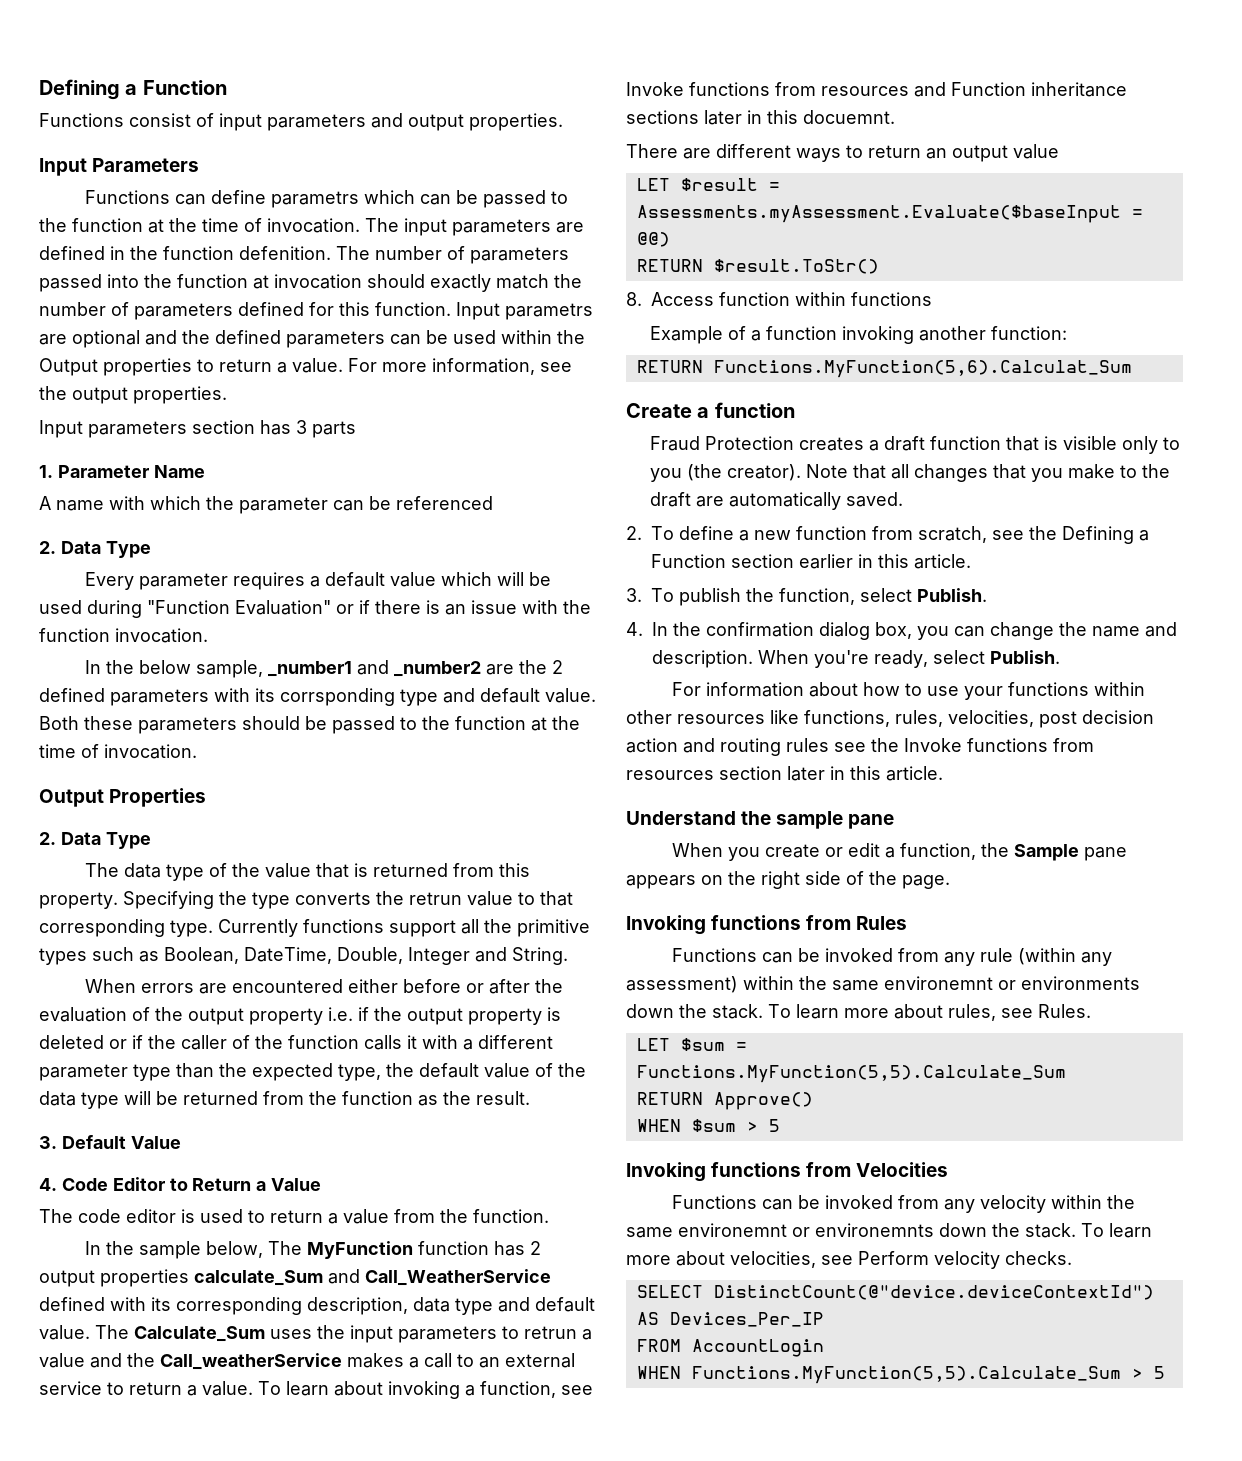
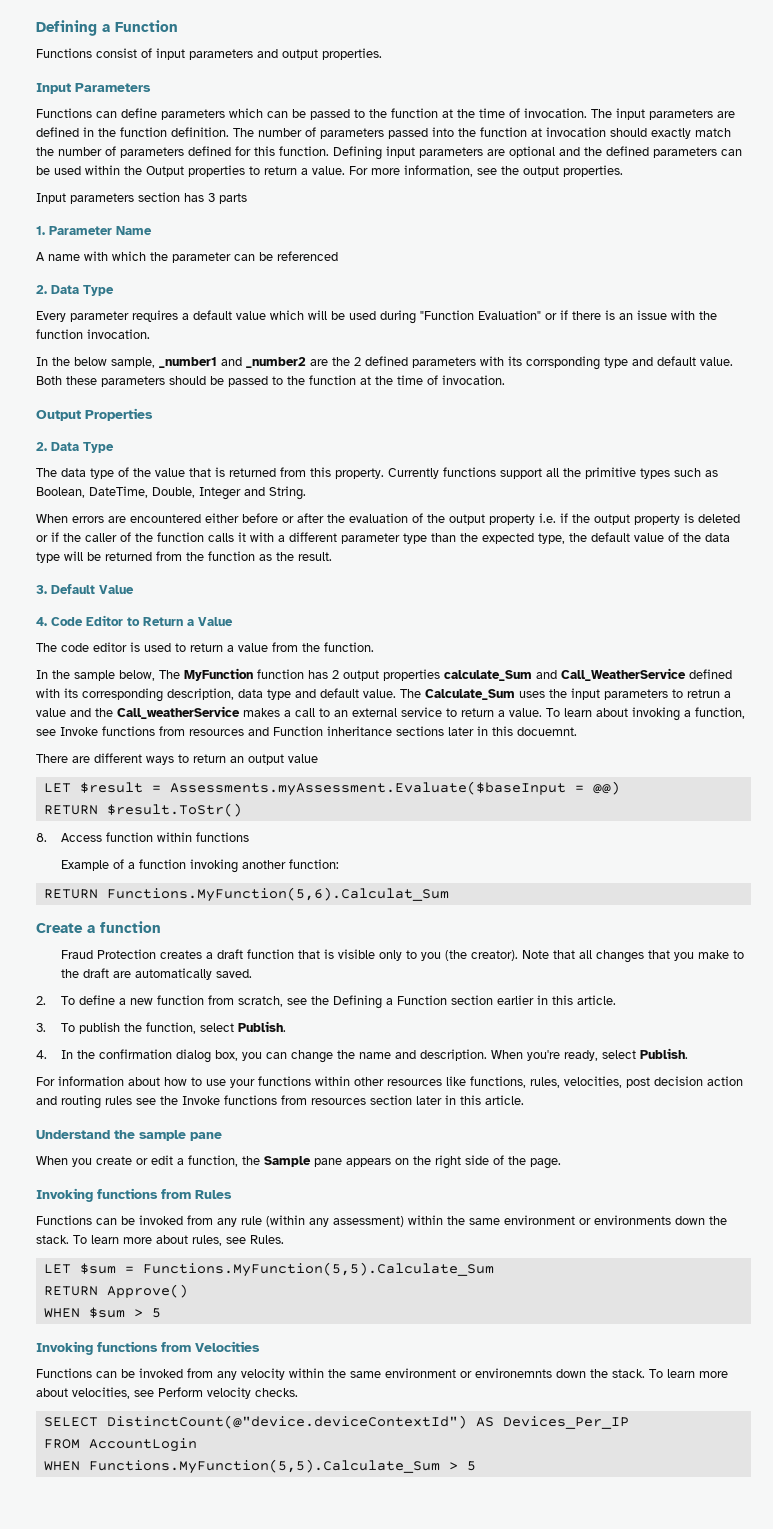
- Functions can define parametrs which can be passed to the function at the time of invocation.
+ Functions can define parameters which can be passed to the function at the time of invocation.
- The input parameters are defined in the function defenition.
+ The input parameters are defined in the function definition.
- Input parametrs are optional and the defined parameters can be used within the Output properties to return a value.
+ Defining input parameters are optional and the defined parameters can be used within the Output properties to return a value.
- Specifying the type converts the retrun value to that corresponding type.
- Functions can be invoked from any rule (within any assessment) within the same environemnt or environments down the stack.
+ Functions can be invoked from any rule (within any assessment) within the same environment or environments down the stack.
- Functions can be invoked from any velocity within the same environemnt or environemnts down the stack.
+ Functions can be invoked from any velocity within the same environment or environemnts down the stack.

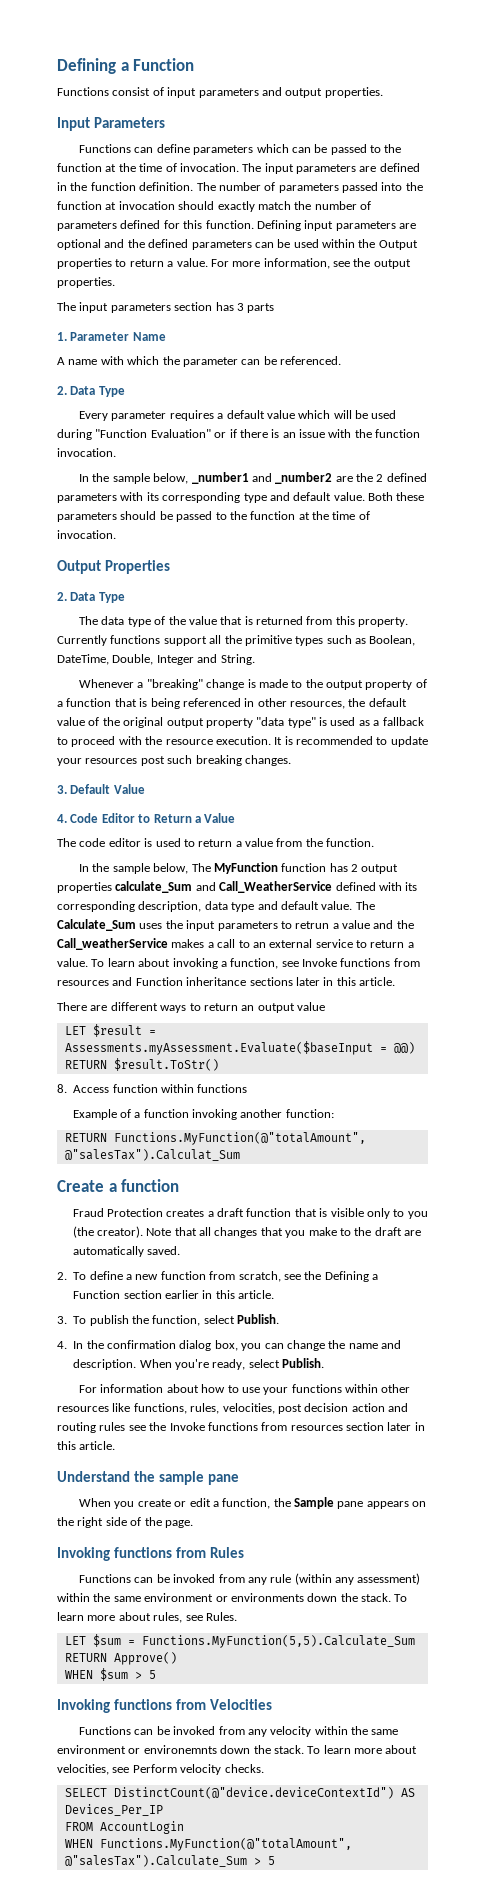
- Input parameters section has 3 parts
+ The input parameters section has 3 parts
- A name with which the parameter can be referenced
+ A name with which the parameter can be referenced.
- In the below sample, _number1 and _number2 are the 2 defined parameters with its corrsponding type and default value.
+ In the sample below, _number1 and _number2 are the 2 defined parameters with its corresponding type and default value.
- When errors are encountered either before or after the evaluation of the output property i.e. if the output property is deleted or if the caller of the function calls it with a different parameter type than the expected type, the default value of the data type will be returned from the function as the result.
+ Whenever a "breaking" change is made to the output property of a function that is being referenced in other resources, the default value of the original output property "data type" is used as a fallback to proceed with the resource execution. It is recommended to update your resources post such breaking changes.
- To learn about invoking a function, see Invoke functions from resources and Function inheritance sections later in this docuemnt.
+ To learn about invoking a function, see Invoke functions from resources and Function inheritance sections later in this article.
- RETURN Functions.MyFunction(5,6).Calculat_Sum
+ RETURN Functions.MyFunction(@"totalAmount", @"salesTax").Calculat_Sum
- WHEN Functions.MyFunction(5,5).Calculate_Sum > 5
+ WHEN Functions.MyFunction(@"totalAmount", @"salesTax").Calculate_Sum > 5

